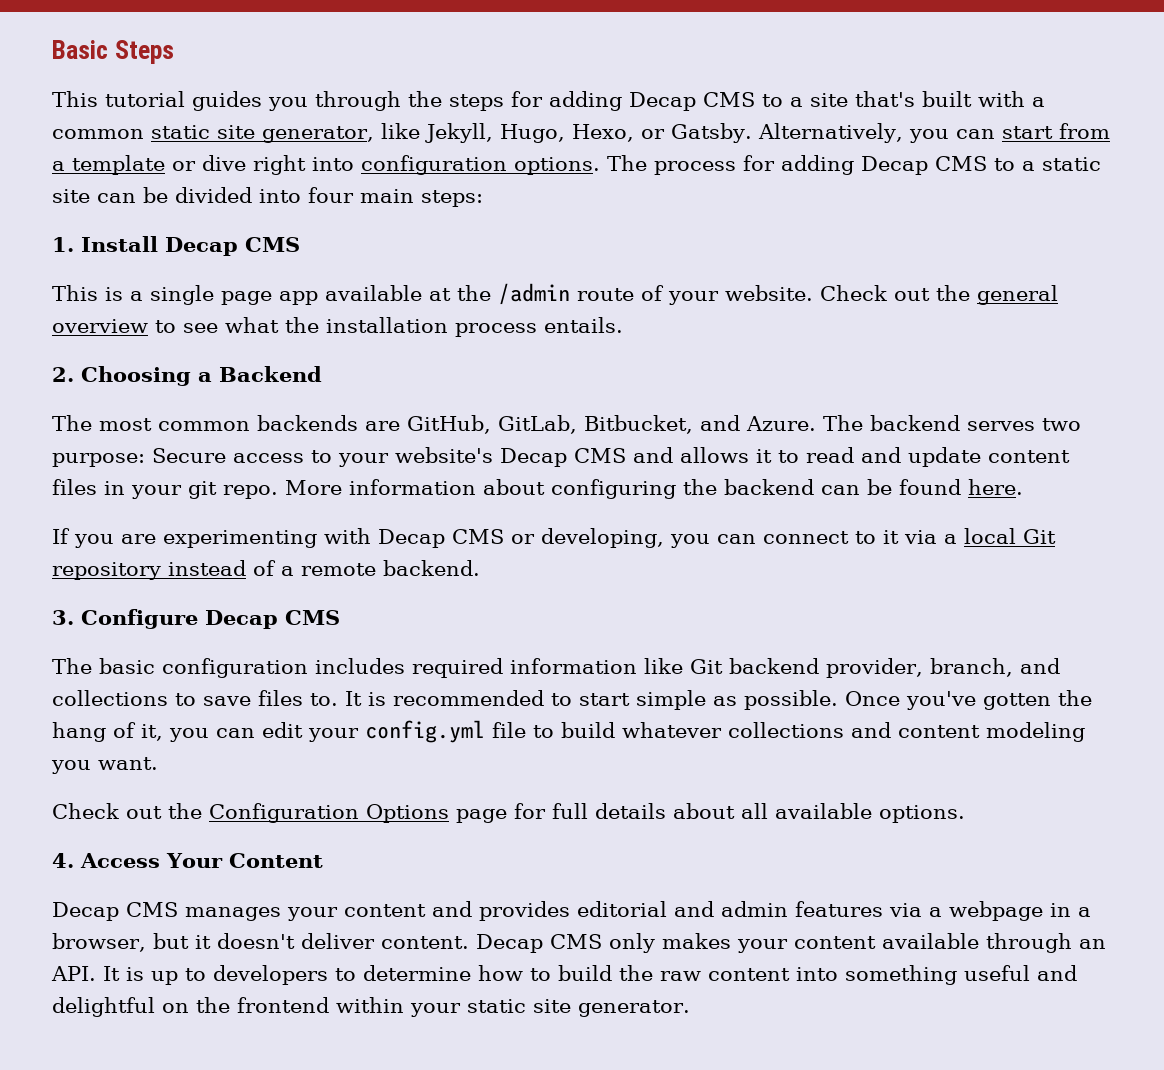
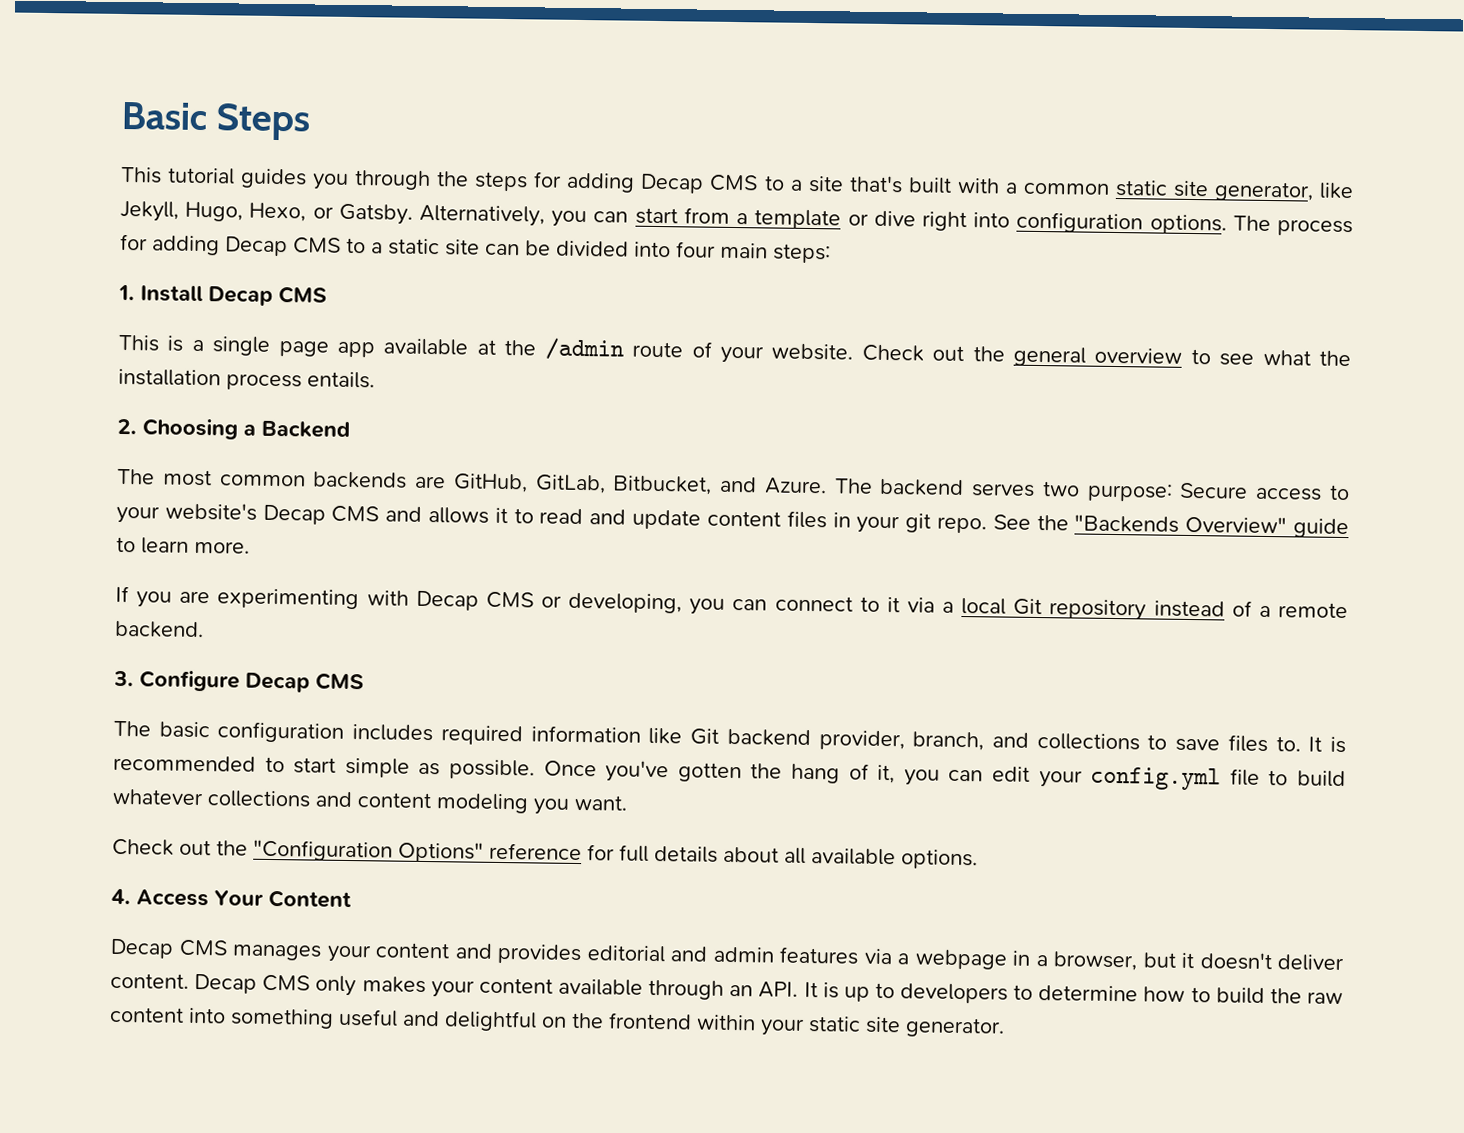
- More information about configuring the backend can be found here.
+ See the "Backends Overview" guide to learn more.
- Check out the Configuration Options page for full details about all available options.
+ Check out the "Configuration Options" reference for full details about all available options.

